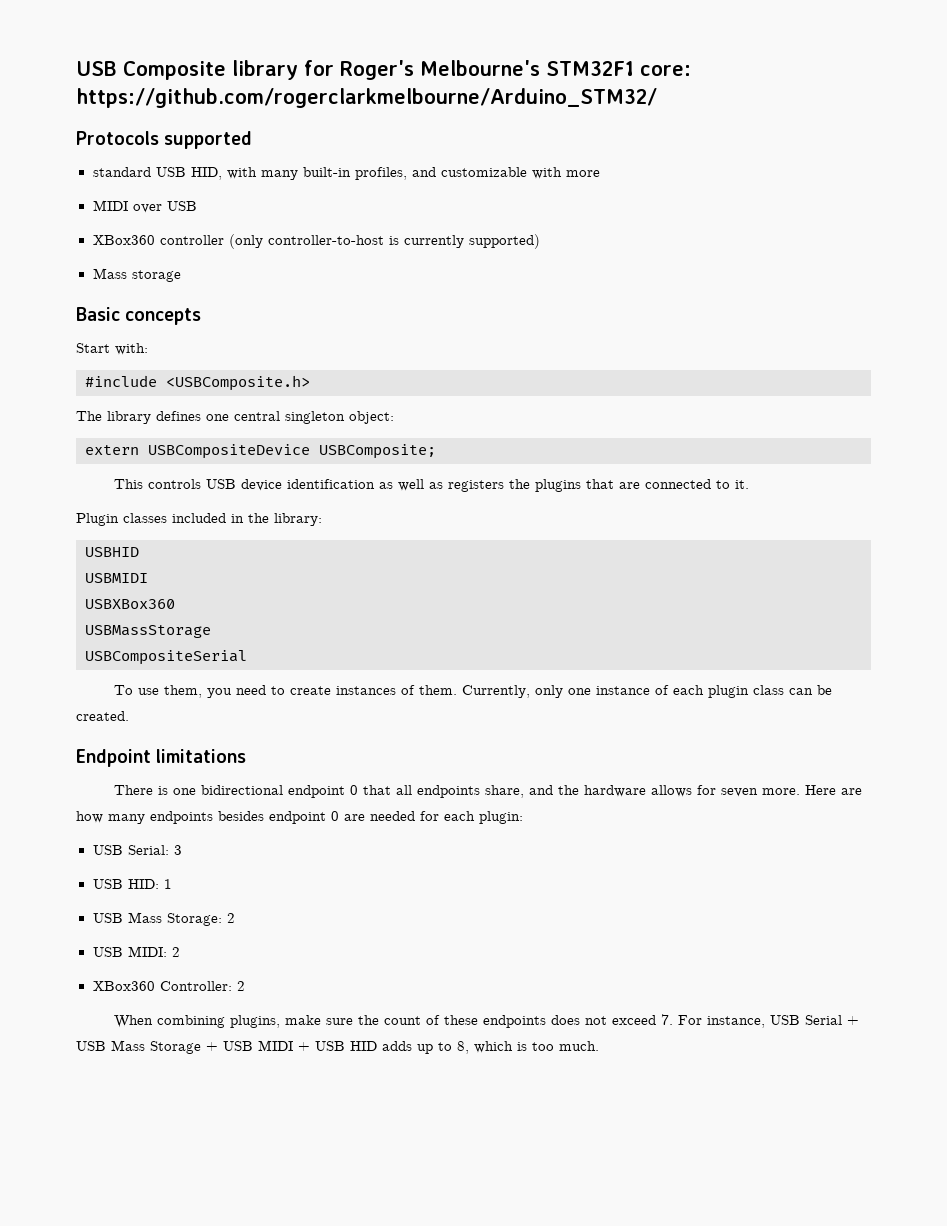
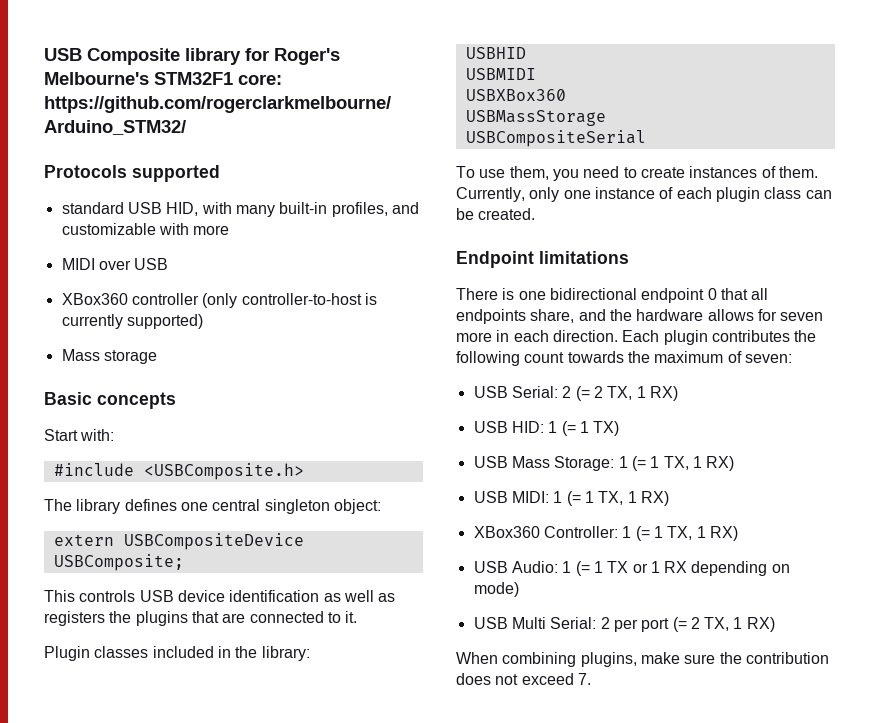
- There is one bidirectional endpoint 0 that all endpoints share, and the hardware allows for seven more. Here are how many endpoints besides endpoint 0 are needed for each plugin:
- USB Serial: 3
+ There is one bidirectional endpoint 0 that all endpoints share, and the hardware allows for seven more in each direction. Each plugin contributes the following count towards the maximum of seven:
+ USB Serial: 2 (= 2 TX, 1 RX)
- USB HID: 1
+ USB HID: 1 (= 1 TX)
- USB Mass Storage: 2
- USB MIDI: 2
- XBox360 Controller: 2
+ USB Mass Storage: 1 (= 1 TX, 1 RX)
+ USB MIDI: 1 (= 1 TX, 1 RX)
+ XBox360 Controller: 1 (= 1 TX, 1 RX)
+ USB Audio: 1 (= 1 TX or 1 RX depending on mode)
+ USB Multi Serial: 2 per port (= 2 TX, 1 RX)
- When combining plugins, make sure the count of these endpoints does not exceed 7. For instance, USB Serial + USB Mass Storage + USB MIDI + USB HID adds up to 8, which is too much.
+ When combining plugins, make sure the contribution does not exceed 7.

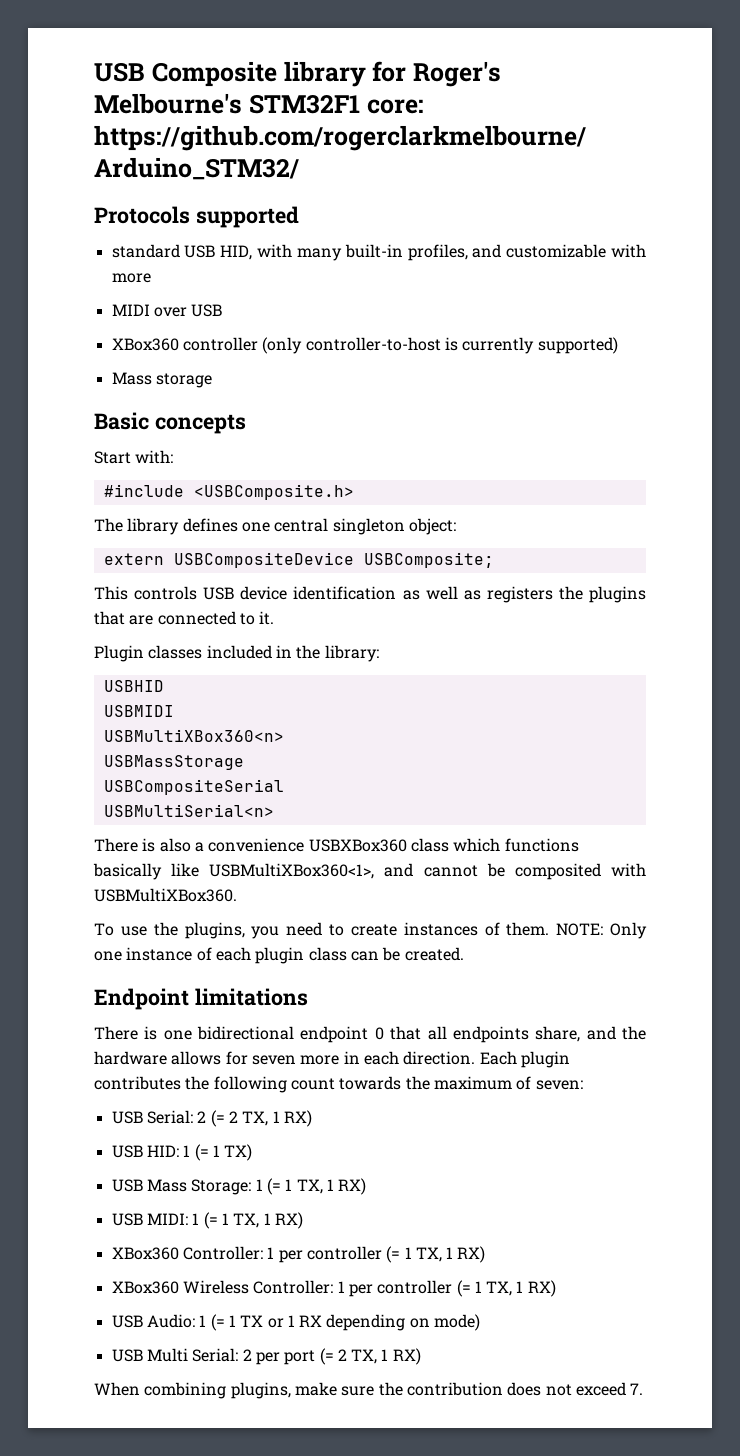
- USBXBox360
+ USBMultiXBox360<n>
+ USBMultiSerial<n>
+ There is also a convenience USBXBox360 class which functions basically like USBMultiXBox360<1>, and cannot be composited with USBMultiXBox360.
- To use them, you need to create instances of them.
+ To use the plugins, you need to create instances of them.
- Currently, only one instance of each plugin class can be created.
+ NOTE: Only one instance of each plugin class can be created.
- XBox360 Controller: 1 (= 1 TX, 1 RX)
+ XBox360 Controller: 1 per controller (= 1 TX, 1 RX)
+ XBox360 Wireless Controller: 1 per controller (= 1 TX, 1 RX)

